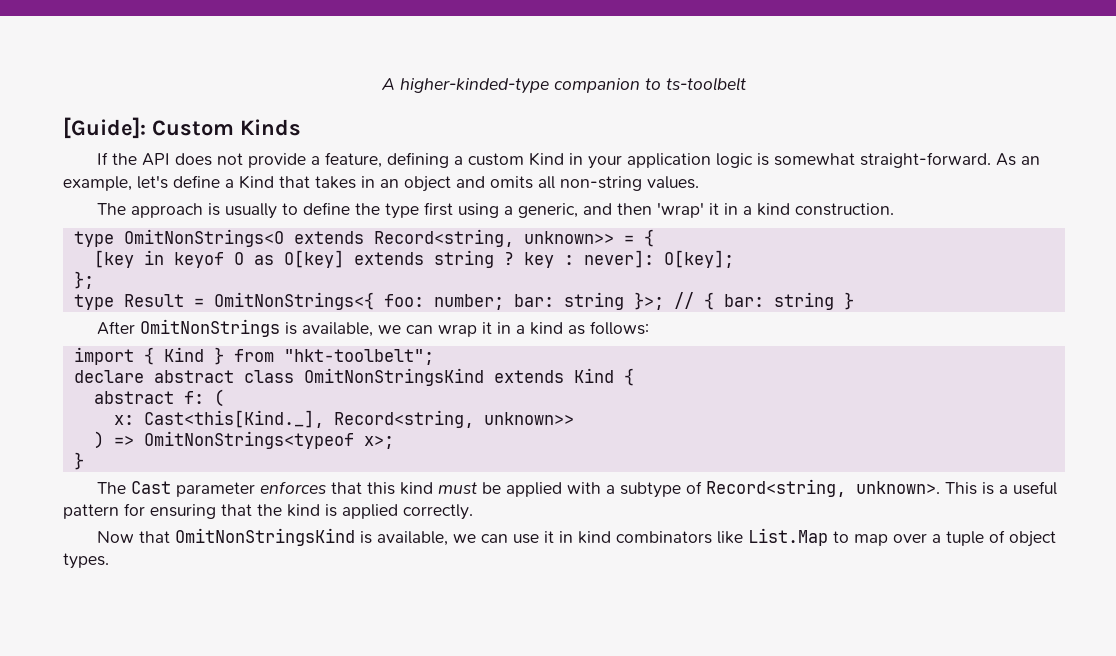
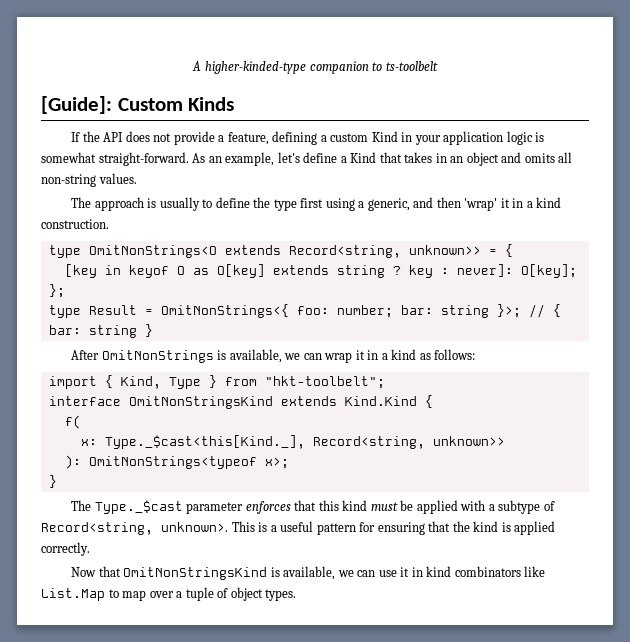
- import { Kind } from "hkt-toolbelt";
+ import { Kind, Type } from "hkt-toolbelt";
- declare abstract class OmitNonStringsKind extends Kind {
- abstract f: (
+ interface OmitNonStringsKind extends Kind.Kind {
+ f(
- x: Cast<this[Kind._], Record<string, unknown>>
+ x: Type._$cast<this[Kind._], Record<string, unknown>>
- ) => OmitNonStrings<typeof x>;
+ ): OmitNonStrings<typeof x>;
- The Cast parameter enforces that this kind must be applied with a subtype of Record<string, unknown>.
+ The Type._$cast parameter enforces that this kind must be applied with a subtype of Record<string, unknown>.

